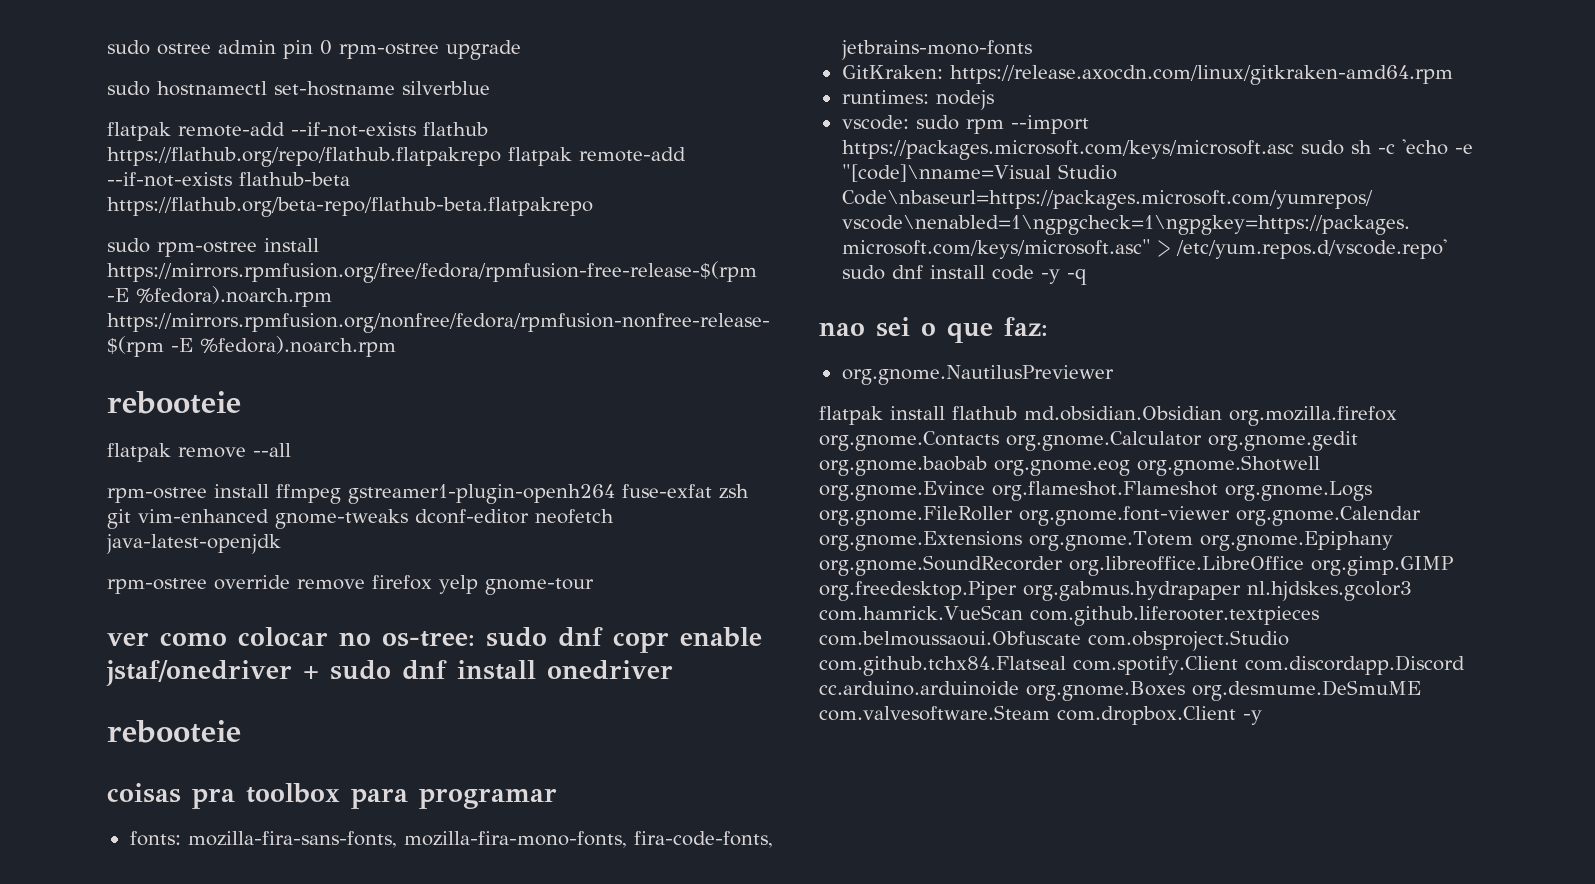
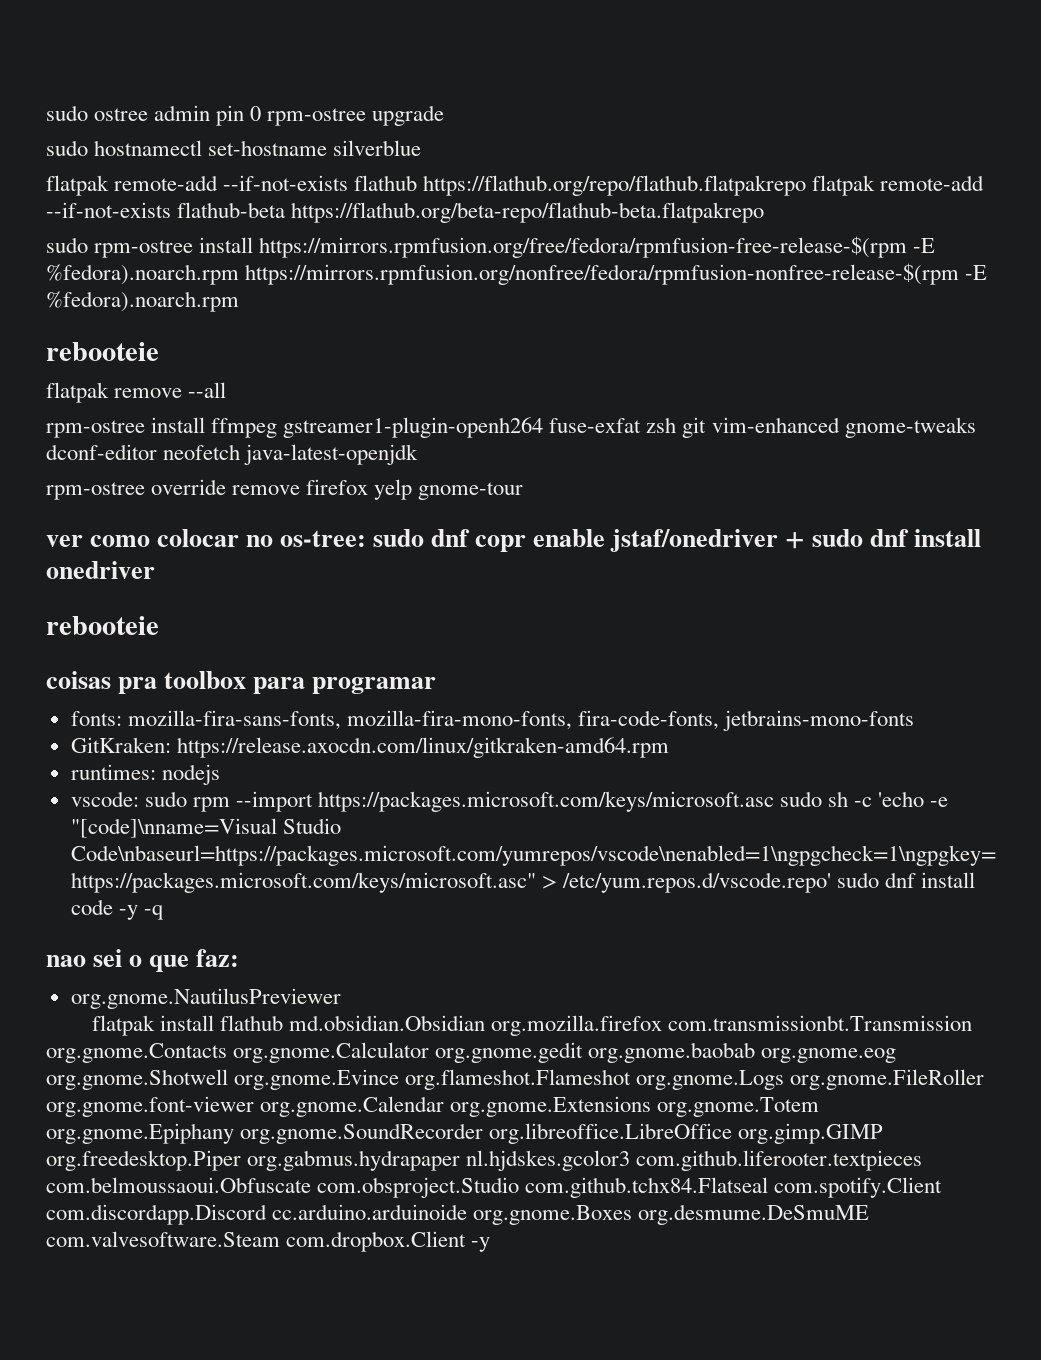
- flatpak install flathub md.obsidian.Obsidian org.mozilla.firefox org.gnome.Contacts org.gnome.Calculator org.gnome.gedit org.gnome.baobab org.gnome.eog org.gnome.Shotwell org.gnome.Evince org.flameshot.Flameshot org.gnome.Logs org.gnome.FileRoller org.gnome.font-viewer org.gnome.Calendar org.gnome.Extensions org.gnome.Totem org.gnome.Epiphany org.gnome.SoundRecorder org.libreoffice.LibreOffice org.gimp.GIMP org.freedesktop.Piper org.gabmus.hydrapaper nl.hjdskes.gcolor3 com.hamrick.VueScan com.github.liferooter.textpieces com.belmoussaoui.Obfuscate com.obsproject.Studio com.github.tchx84.Flatseal com.spotify.Client com.discordapp.Discord cc.arduino.arduinoide org.gnome.Boxes org.desmume.DeSmuME com.valvesoftware.Steam com.dropbox.Client -y
+ flatpak install flathub md.obsidian.Obsidian org.mozilla.firefox com.transmissionbt.Transmission org.gnome.Contacts org.gnome.Calculator org.gnome.gedit org.gnome.baobab org.gnome.eog org.gnome.Shotwell org.gnome.Evince org.flameshot.Flameshot org.gnome.Logs org.gnome.FileRoller org.gnome.font-viewer org.gnome.Calendar org.gnome.Extensions org.gnome.Totem org.gnome.Epiphany org.gnome.SoundRecorder org.libreoffice.LibreOffice org.gimp.GIMP org.freedesktop.Piper org.gabmus.hydrapaper nl.hjdskes.gcolor3 com.github.liferooter.textpieces com.belmoussaoui.Obfuscate com.obsproject.Studio com.github.tchx84.Flatseal com.spotify.Client com.discordapp.Discord cc.arduino.arduinoide org.gnome.Boxes org.desmume.DeSmuME com.valvesoftware.Steam com.dropbox.Client -y

